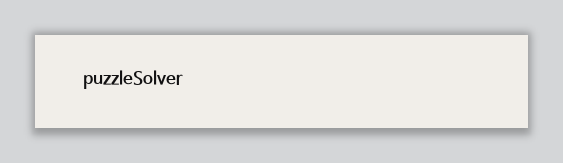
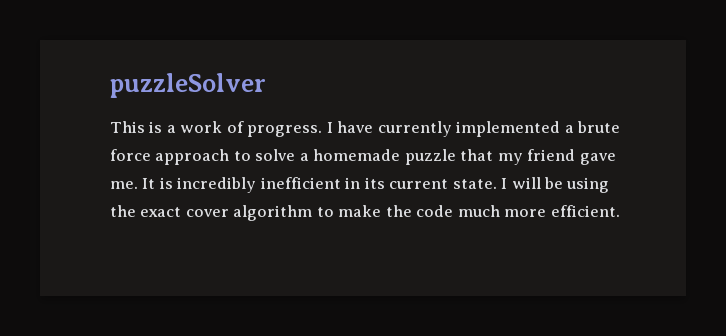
+ This is a work of progress. I have currently implemented a brute force approach to solve a homemade puzzle that my friend gave me. It is incredibly inefficient in its current state. I will be using the exact cover algorithm to make the code much more efficient.

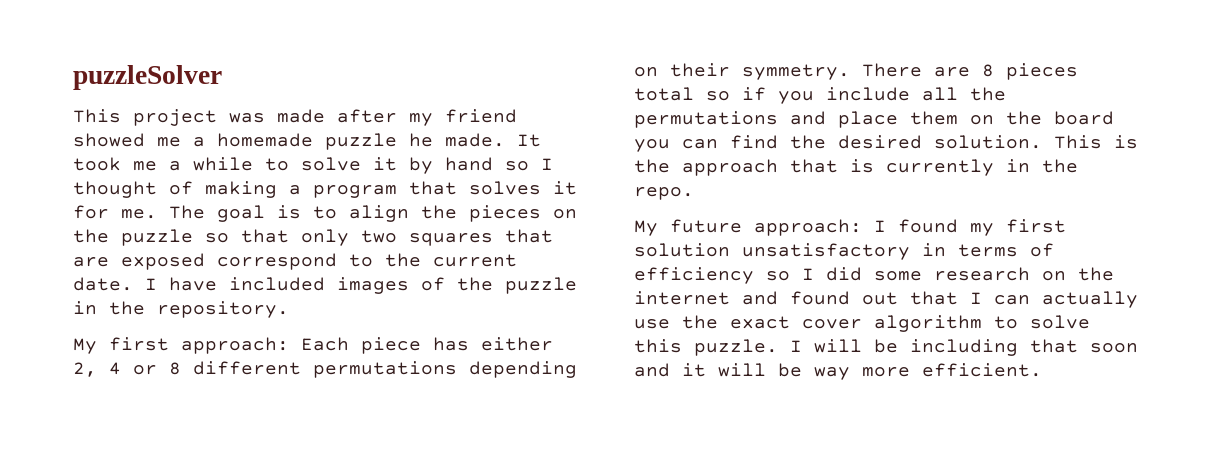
- This is a work of progress. I have currently implemented a brute force approach to solve a homemade puzzle that my friend gave me. It is incredibly inefficient in its current state. I will be using the exact cover algorithm to make the code much more efficient.
+ This project was made after my friend showed me a homemade puzzle he made. It took me a while to solve it by hand so I thought of making a program that solves it for me. The goal is to align the pieces on the puzzle so that only two squares that are exposed correspond to the current date. I have included images of the puzzle in the repository.
+ My first approach: Each piece has either 2, 4 or 8 different permutations depending on their symmetry. There are 8 pieces total so if you include all the permutations and place them on the board you can find the desired solution. This is the approach that is currently in the repo.
+ My future approach: I found my first solution unsatisfactory in terms of efficiency so I did some research on the internet and found out that I can actually use the exact cover algorithm to solve this puzzle. I will be including that soon and it will be way more efficient.

